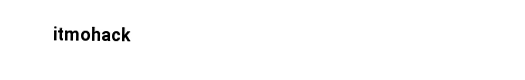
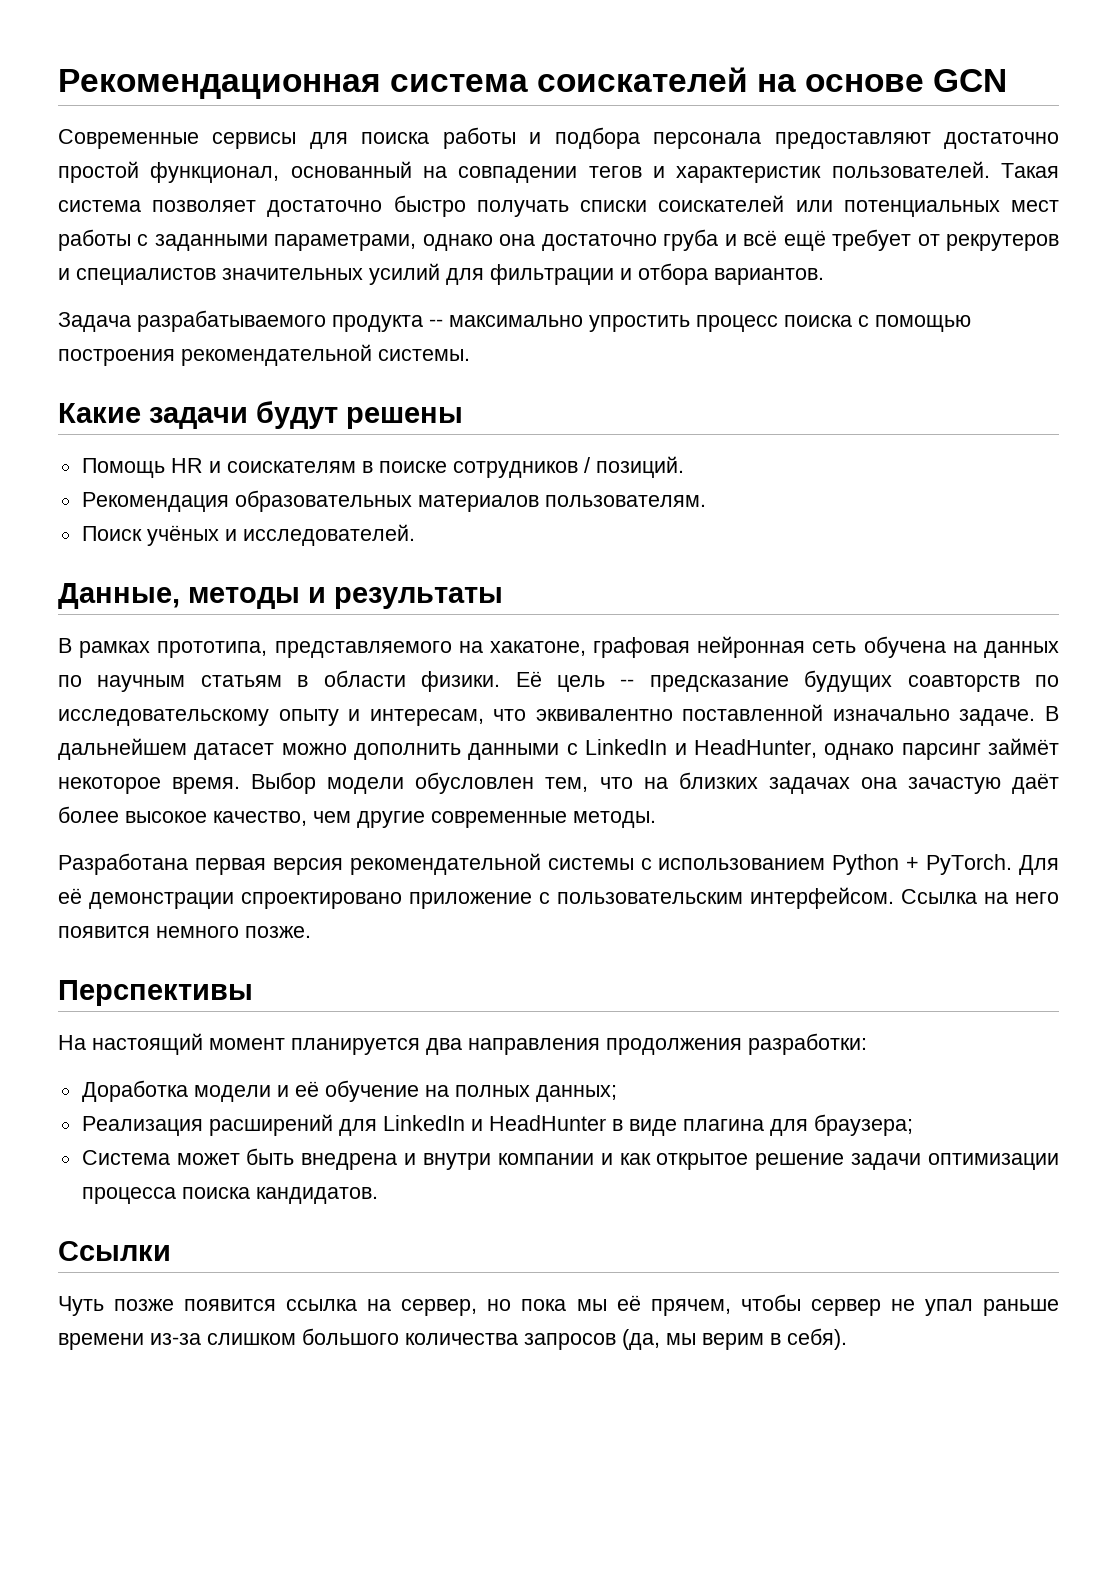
- itmohack
+ Рекомендационная система соискателей на основе GCN
+ Современные сервисы для поиска работы и подбора персонала предоставляют достаточно простой функционал, основанный на совпадении тегов и характеристик пользователей. Такая система позволяет достаточно быстро получать списки соискателей или потенциальных мест работы с заданными параметрами, однако она достаточно груба и всё ещё требует от рекрутеров и специалистов значительных усилий для фильтрации и отбора вариантов.
+ Задача разрабатываемого продукта -- максимально упростить процесс поиска с помощью построения рекомендательной системы.
+ Какие задачи будут решены
+ Помощь HR и соискателям в поиске сотрудников / позиций.
+ Рекомендация образовательных материалов пользователям.
+ Поиск учёных и исследователей.
+ Данные, методы и результаты
+ В рамках прототипа, представляемого на хакатоне, графовая нейронная сеть обучена на данных по научным статьям в области физики. Её цель -- предсказание будущих соавторств по исследовательскому опыту и интересам, что эквивалентно поставленной изначально задаче. В дальнейшем датасет можно дополнить данными с LinkedIn и HeadHunter, однако парсинг займёт некоторое время. Выбор модели обусловлен тем, что на близких задачах она зачастую даёт более высокое качество, чем другие современные методы.
+ Разработана первая версия рекомендательной системы с использованием Python + PyTorch. Для её демонстрации спроектировано приложение с пользовательским интерфейсом. Ссылка на него появится немного позже.
+ Перспективы
+ На настоящий момент планируется два направления продолжения разработки:
+ Доработка модели и её обучение на полных данных;
+ Реализация расширений для LinkedIn и HeadHunter в виде плагина для браузера;
+ Система может быть внедрена и внутри компании и как открытое решение задачи оптимизации процесса поиска кандидатов.
+ Ссылки
+ Чуть позже появится ссылка на сервер, но пока мы её прячем, чтобы сервер не упал раньше времени из-за слишком большого количества запросов (да, мы верим в себя).

